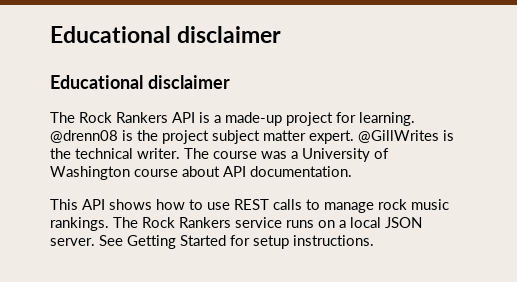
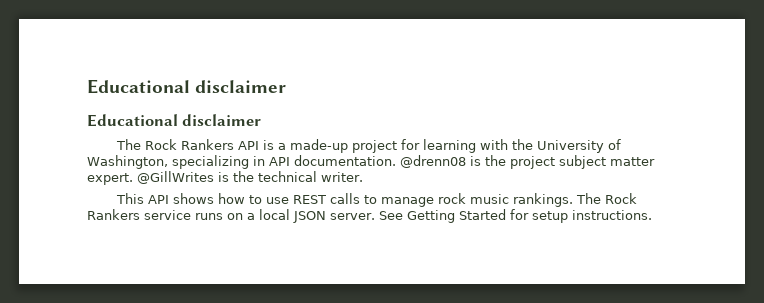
- The Rock Rankers API is a made-up project for learning.
+ The Rock Rankers API is a made-up project for learning with the University of Washington, specializing in API documentation.
- The course was a University of Washington course about API documentation.

